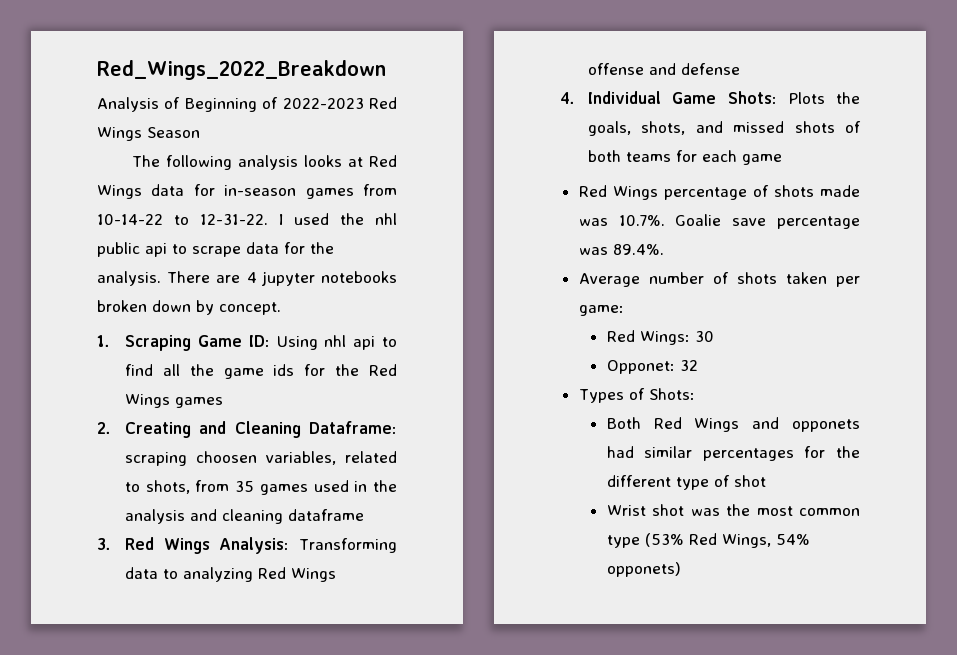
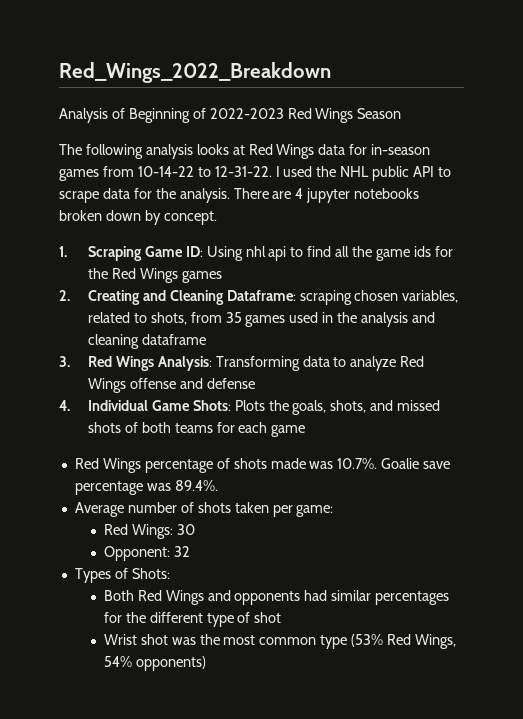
- I used the nhl public api to scrape data for the analysis.
+ I used the NHL public API to scrape data for the analysis.
- 2. Creating and Cleaning Dataframe: scraping choosen variables, related to shots, from 35 games used in the analysis and cleaning dataframe
+ 2. Creating and Cleaning Dataframe: scraping chosen variables, related to shots, from 35 games used in the analysis and cleaning dataframe
- 3. Red Wings Analysis: Transforming data to analyzing Red Wings offense and defense
+ 3. Red Wings Analysis: Transforming data to analyze Red Wings offense and defense
- Opponet: 32
+ Opponent: 32
- Both Red Wings and opponets had similar percentages for the different type of shot
+ Both Red Wings and opponents had similar percentages for the different type of shot
- Wrist shot was the most common type (53% Red Wings, 54% opponets)
+ Wrist shot was the most common type (53% Red Wings, 54% opponents)

